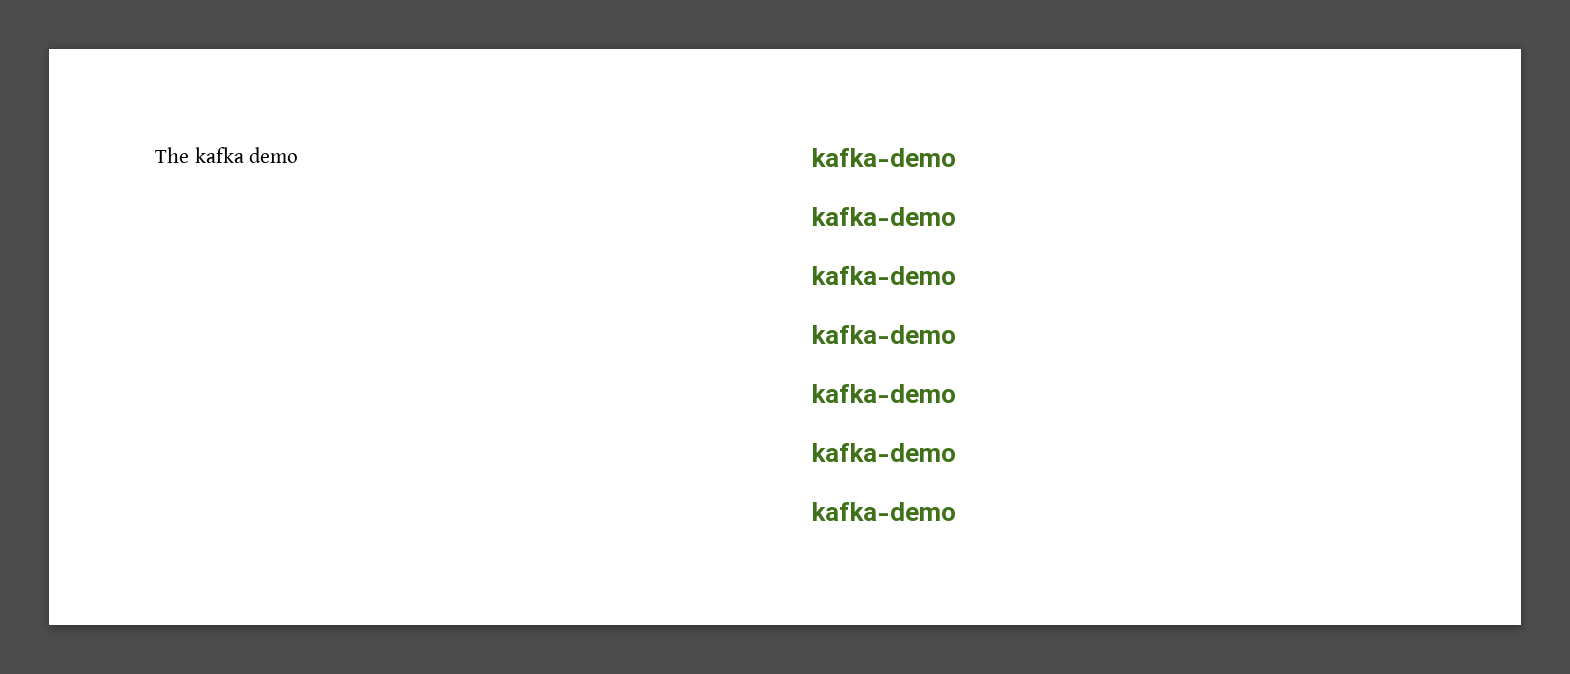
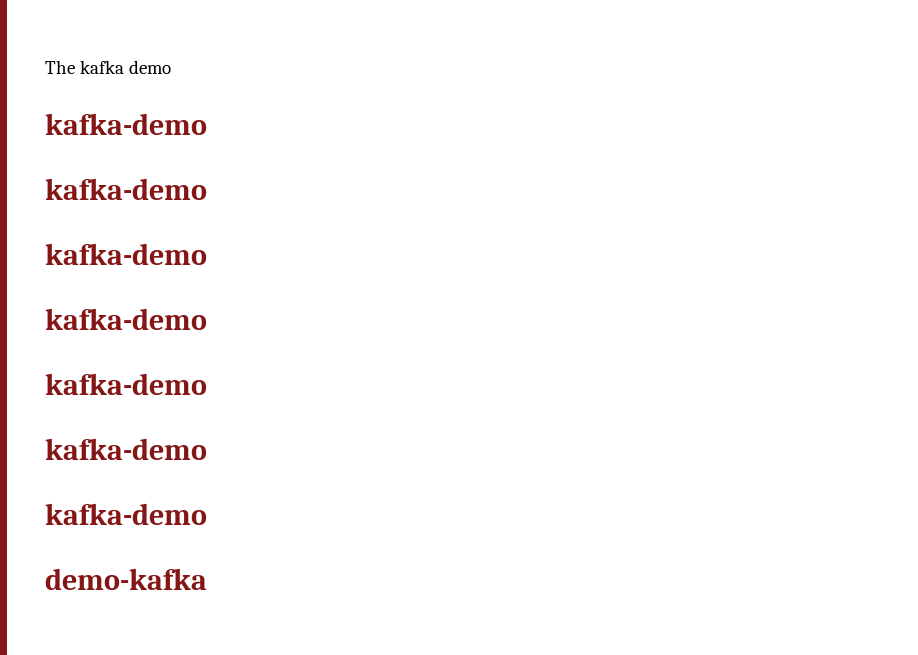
+ demo-kafka

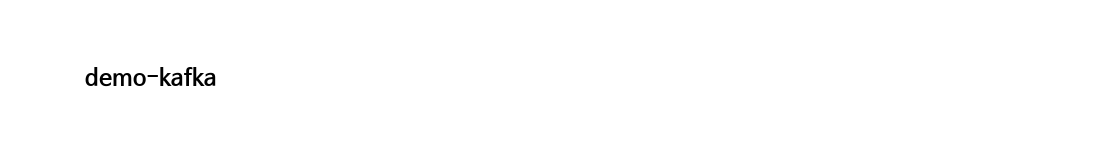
- The kafka demo
- kafka-demo
- kafka-demo
- kafka-demo
- kafka-demo
- kafka-demo
- kafka-demo
- kafka-demo

